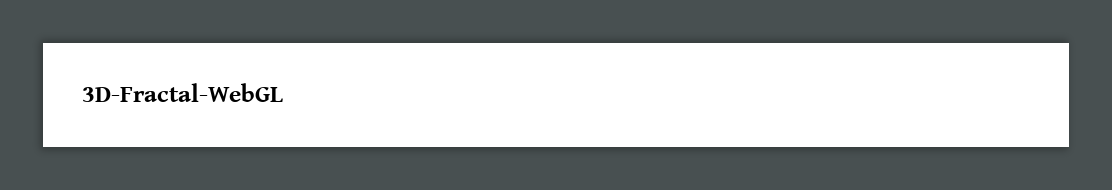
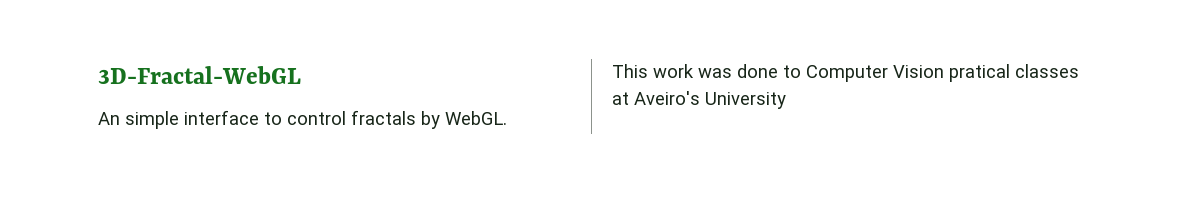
+ An simple interface to control fractals by WebGL.
+ This work was done to Computer Vision pratical classes at Aveiro's University

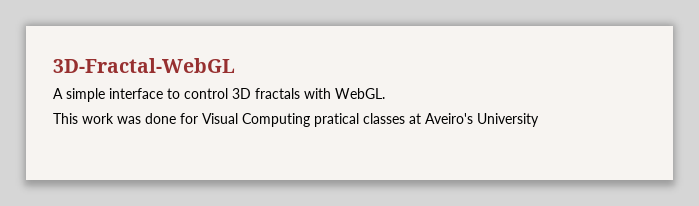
- An simple interface to control fractals by WebGL.
+ A simple interface to control 3D fractals with WebGL.
- This work was done to Computer Vision pratical classes at Aveiro's University
+ This work was done for Visual Computing pratical classes at Aveiro's University

